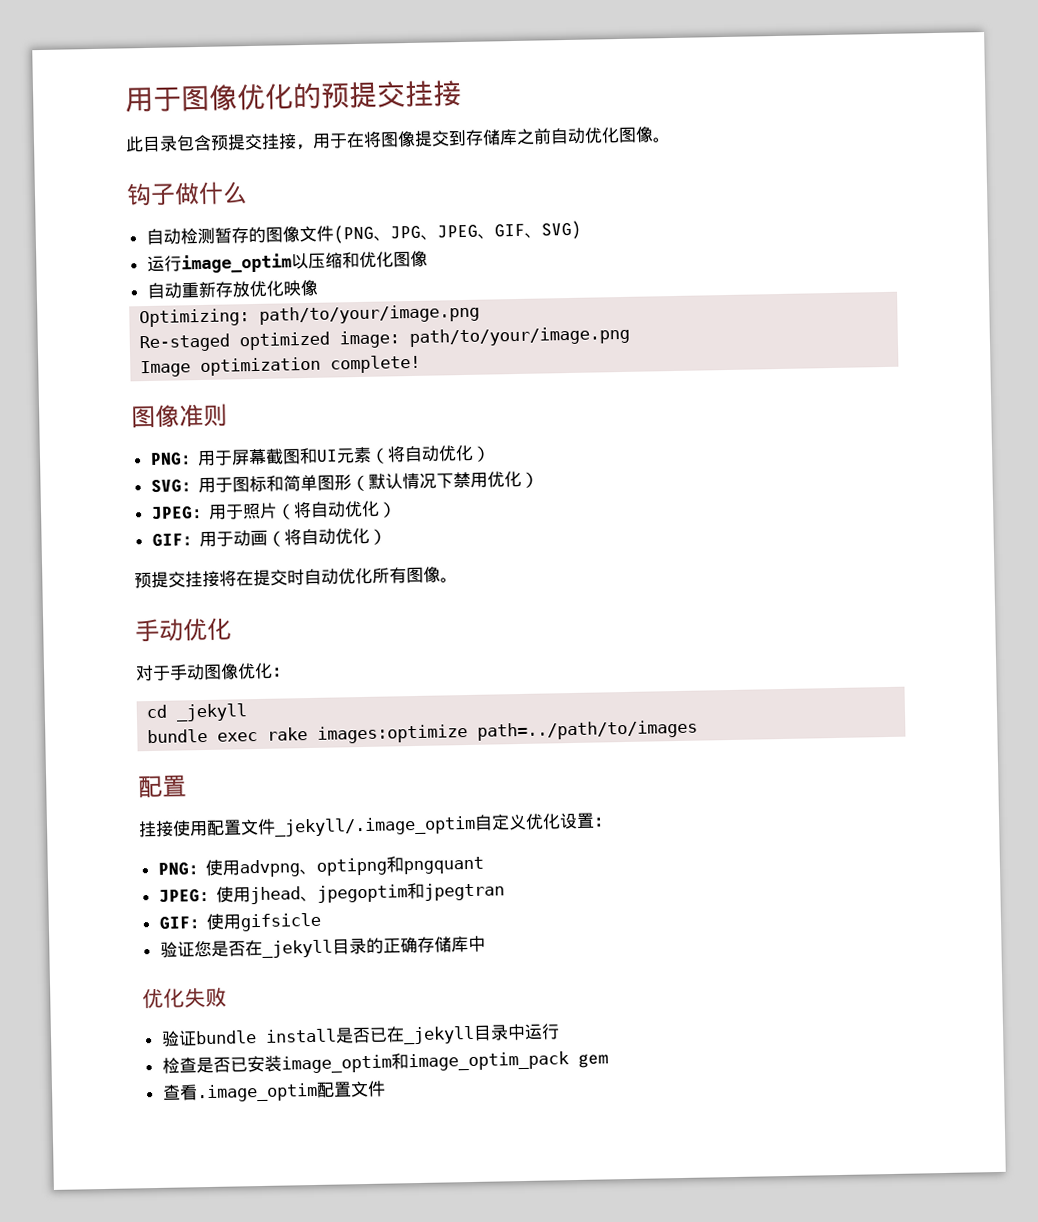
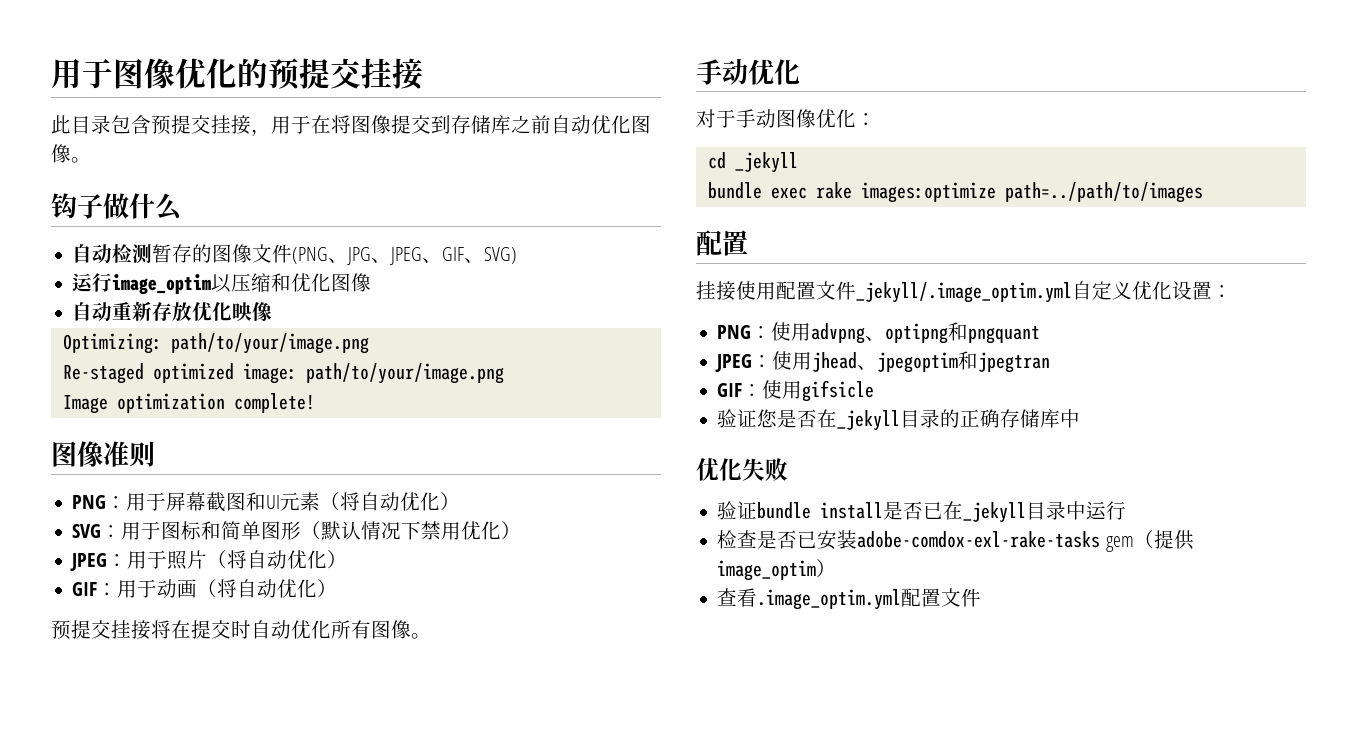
- 挂接使用配置文件_jekyll/.image_optim自定义优化设置：
+ 挂接使用配置文件_jekyll/.image_optim.yml自定义优化设置：
- 检查是否已安装image_optim和image_optim_pack gem
+ 检查是否已安装adobe-comdox-exl-rake-tasks gem（提供image_optim）
- 查看.image_optim配置文件
+ 查看.image_optim.yml配置文件

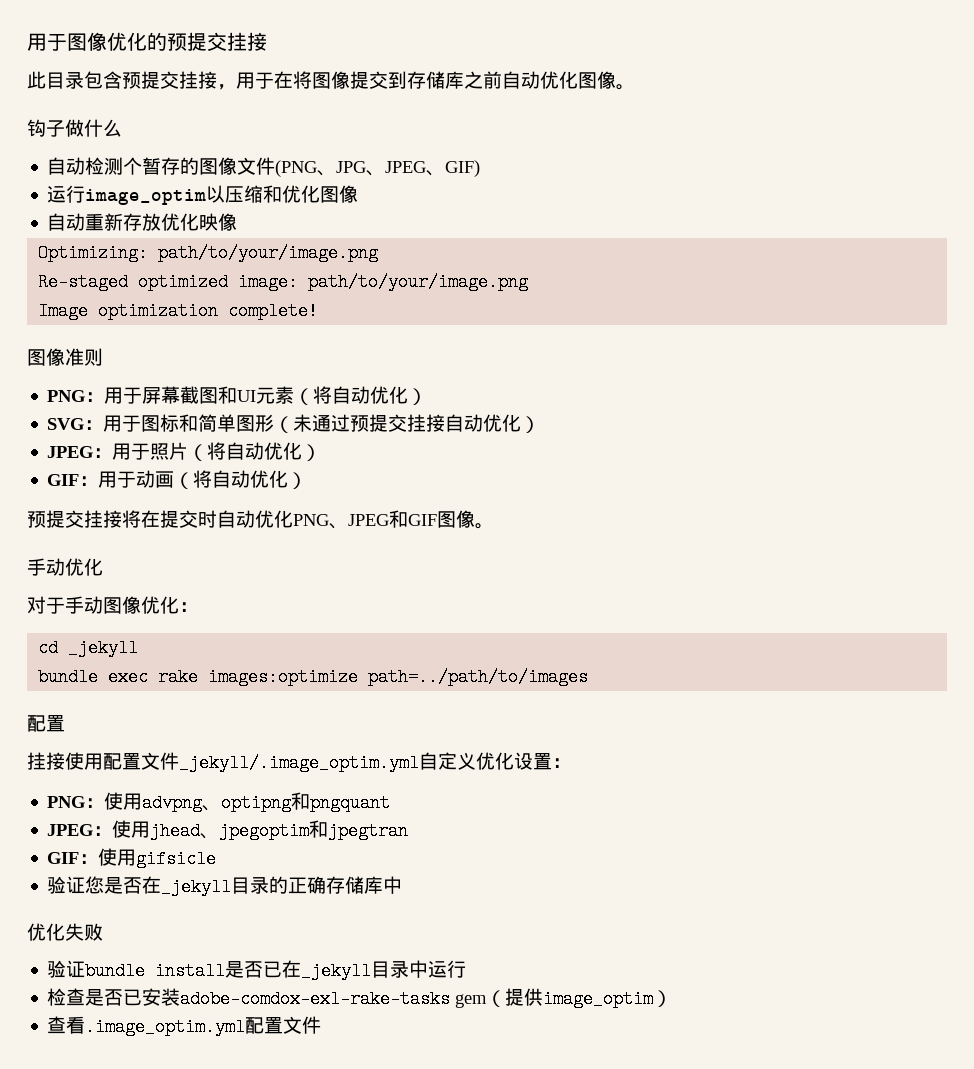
- 自动检测暂存的图像文件(PNG、JPG、JPEG、GIF、SVG)
+ 自动检测个暂存的图像文件(PNG、JPG、JPEG、GIF)
- SVG：用于图标和简单图形（默认情况下禁用优化）
+ SVG：用于图标和简单图形（未通过预提交挂接自动优化）
- 预提交挂接将在提交时自动优化所有图像。
+ 预提交挂接将在提交时自动优化PNG、JPEG和GIF图像。

